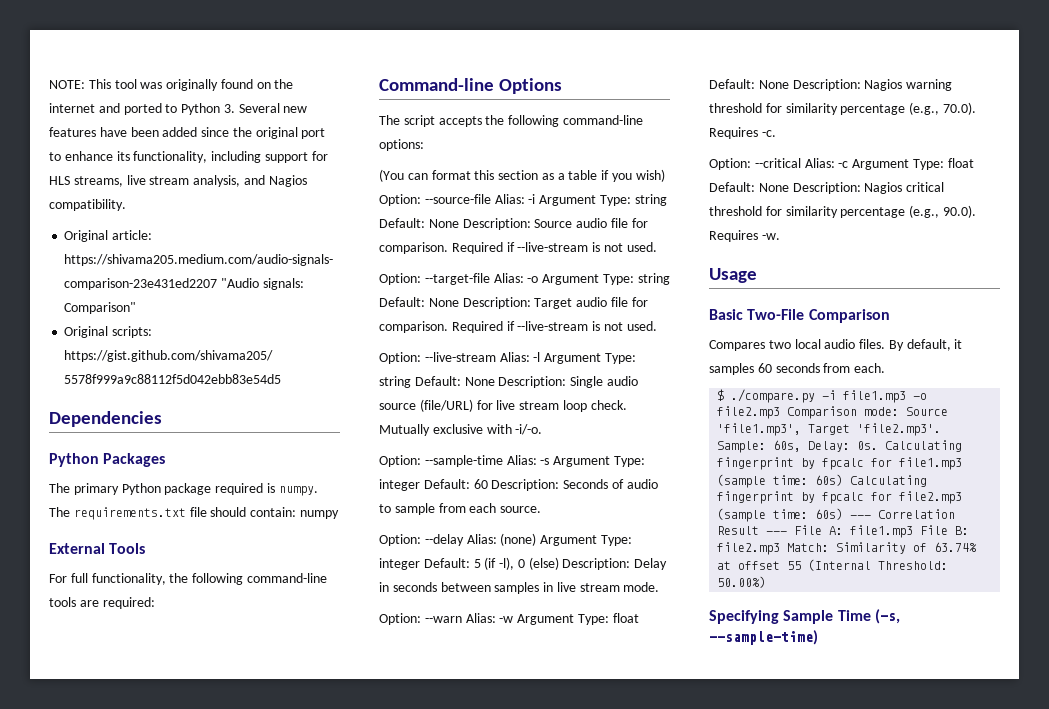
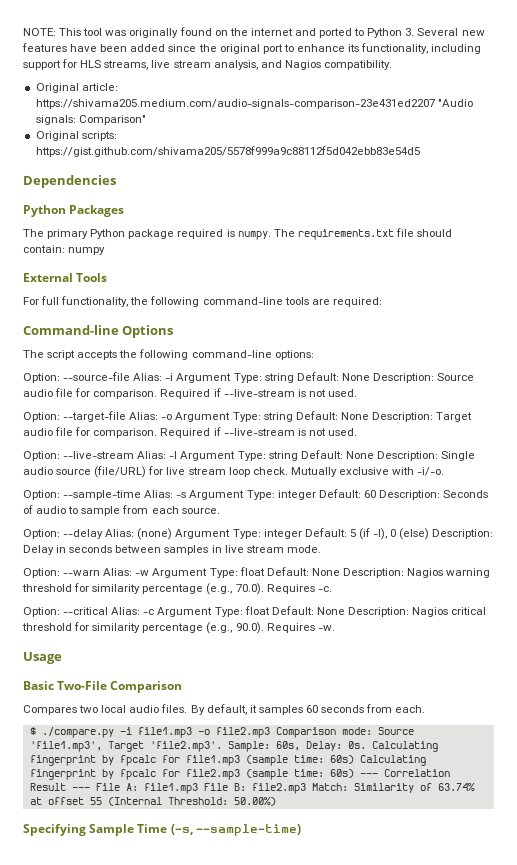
- (You can format this section as a table if you wish) Option: --source-file Alias: -i Argument Type: string Default: None Description: Source audio file for comparison.
+ Option: --source-file Alias: -i Argument Type: string Default: None Description: Source audio file for comparison.

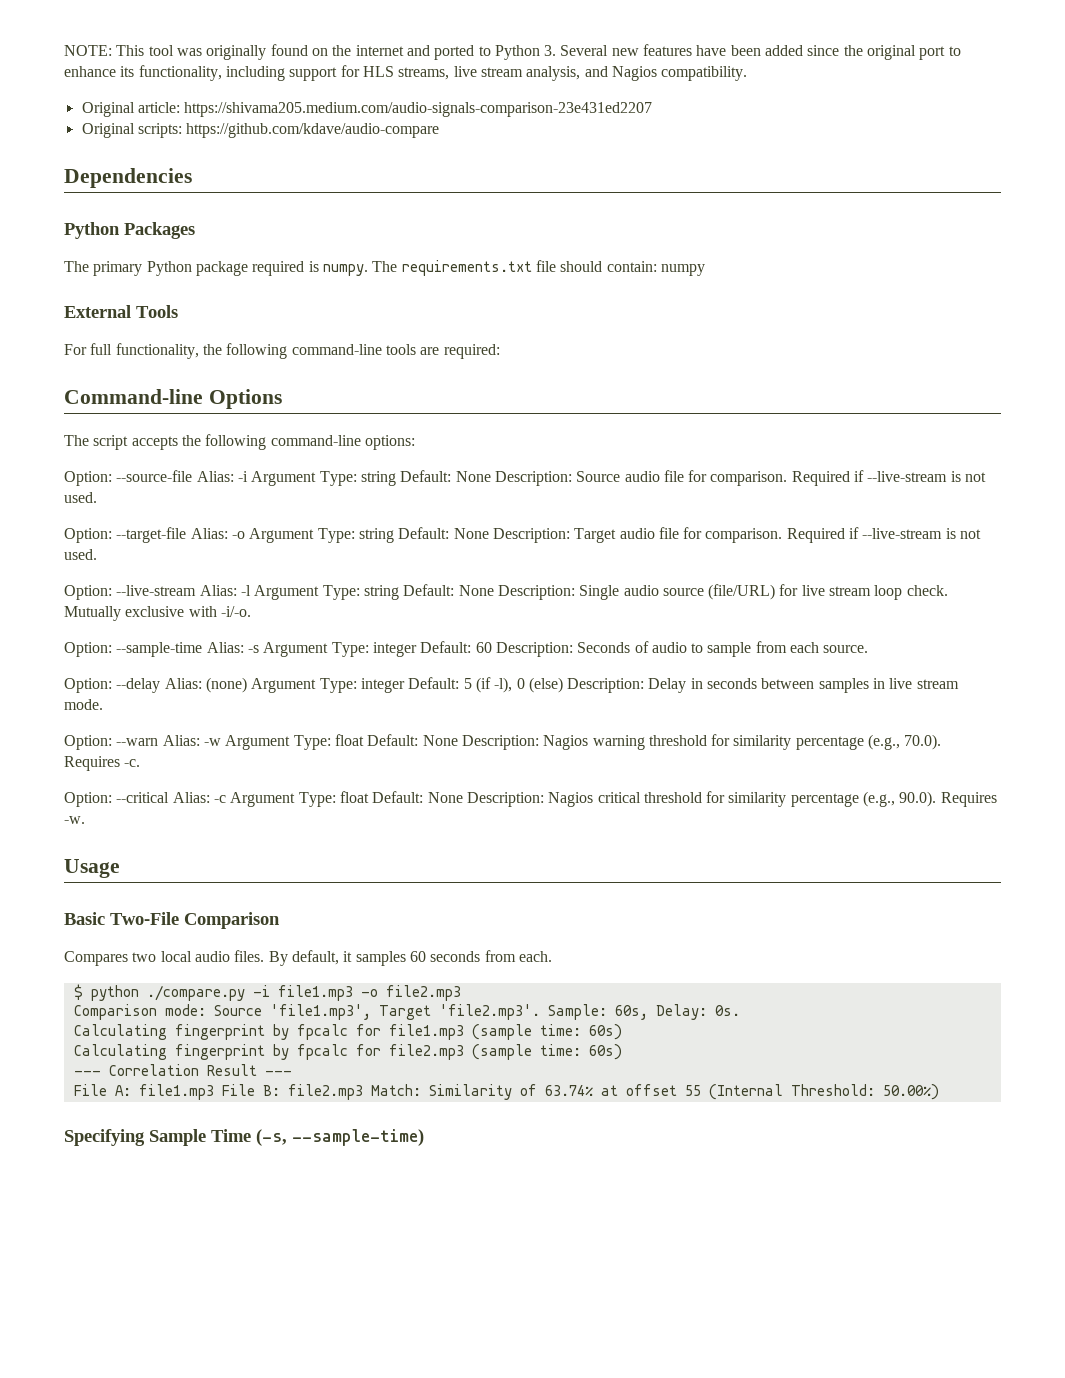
- Original article: https://shivama205.medium.com/audio-signals-comparison-23e431ed2207 "Audio signals: Comparison"
+ Original article: https://shivama205.medium.com/audio-signals-comparison-23e431ed2207
- Original scripts: https://gist.github.com/shivama205/5578f999a9c88112f5d042ebb83e54d5
+ Original scripts: https://github.com/kdave/audio-compare
- $ ./compare.py -i file1.mp3 -o file2.mp3 Comparison mode: Source 'file1.mp3', Target 'file2.mp3'. Sample: 60s, Delay: 0s. Calculating fingerprint by fpcalc for file1.mp3 (sample time: 60s) Calculating fingerprint by fpcalc for file2.mp3 (sample time: 60s) --- Correlation Result --- File A: file1.mp3 File B: file2.mp3 Match: Similarity of 63.74% at offset 55 (Internal Threshold: 50.00%)
+ $ python ./compare.py -i file1.mp3 -o file2.mp3
+ Comparison mode: Source 'file1.mp3', Target 'file2.mp3'. Sample: 60s, Delay: 0s.
+ Calculating fingerprint by fpcalc for file1.mp3 (sample time: 60s)
+ Calculating fingerprint by fpcalc for file2.mp3 (sample time: 60s)
+ --- Correlation Result ---
+ File A: file1.mp3 File B: file2.mp3 Match: Similarity of 63.74% at offset 55 (Internal Threshold: 50.00%)

